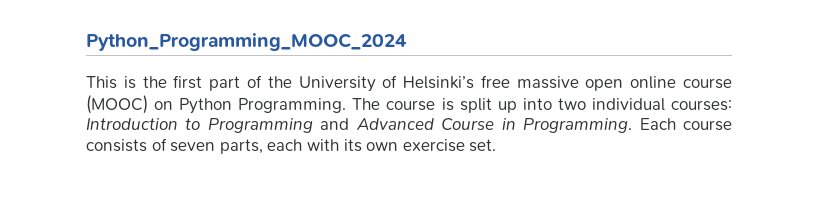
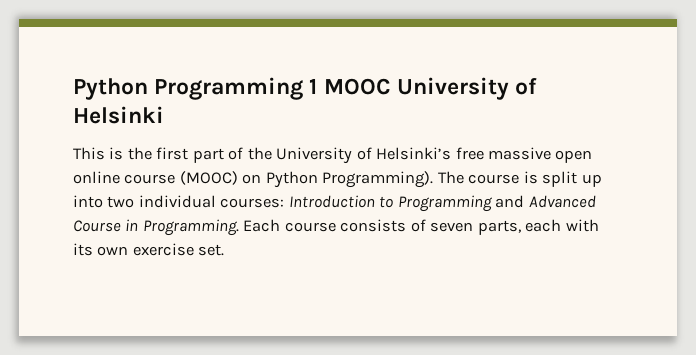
- Python_Programming_MOOC_2024
+ Python Programming 1 MOOC University of Helsinki
- This is the first part of the University of Helsinki’s free massive open online course (MOOC) on Python Programming.
+ This is the first part of the University of Helsinki’s free massive open online course (MOOC) on Python Programming).

